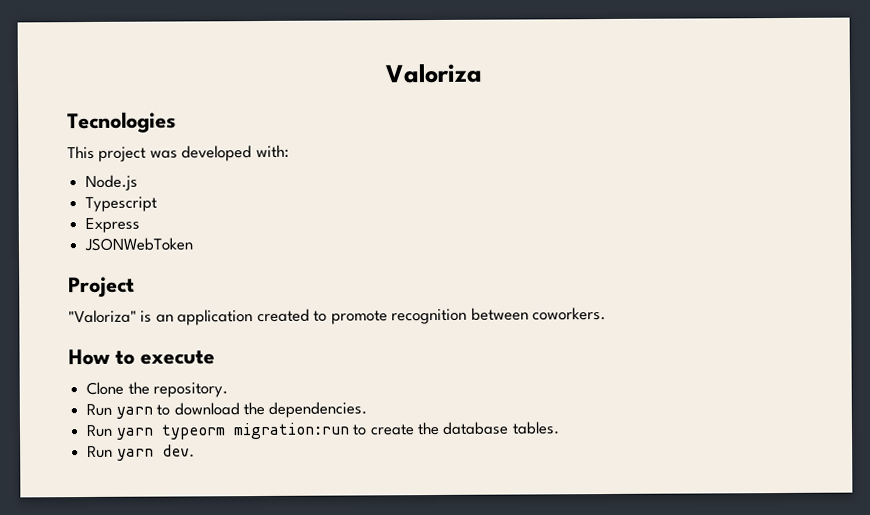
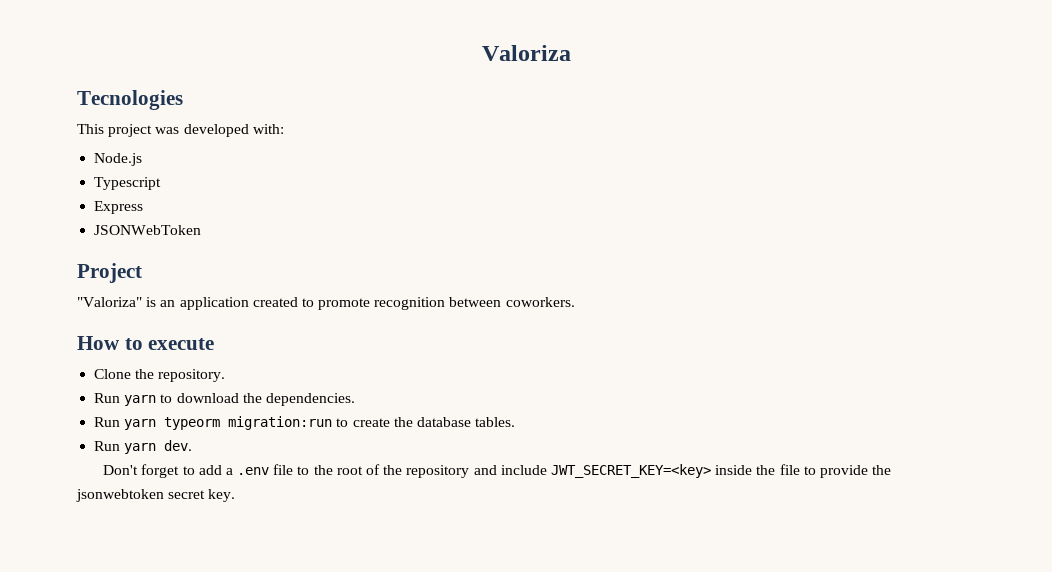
+ Don't forget to add a .env file to the root of the repository and include JWT_SECRET_KEY=<key> inside the file to provide the jsonwebtoken secret key.

